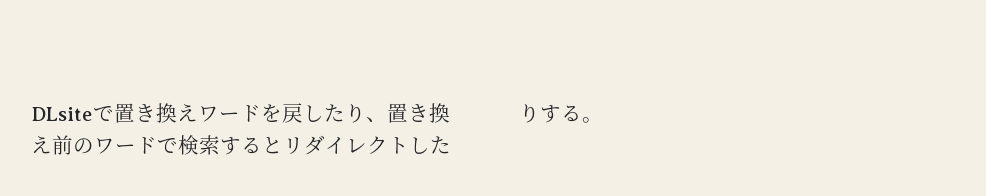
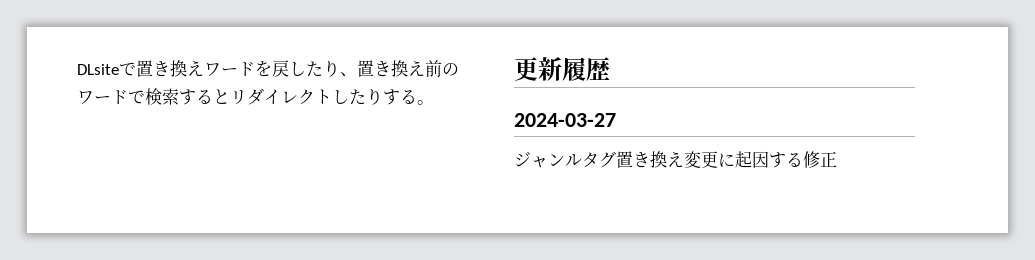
+ 更新履歴
+ 2024-03-27
+ ジャンルタグ置き換え変更に起因する修正

